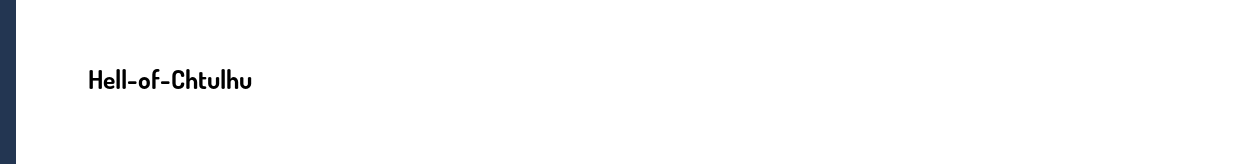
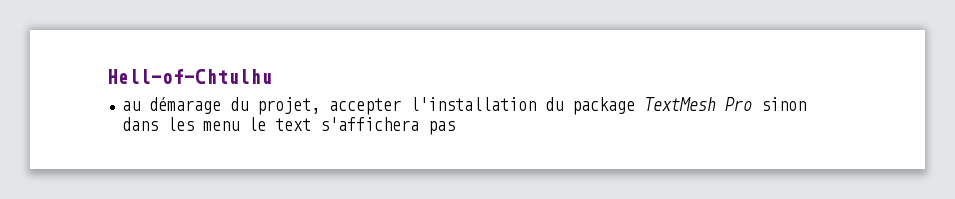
+ au démarage du projet, accepter l'installation du package TextMesh Pro sinon dans les menu le text s'affichera pas

